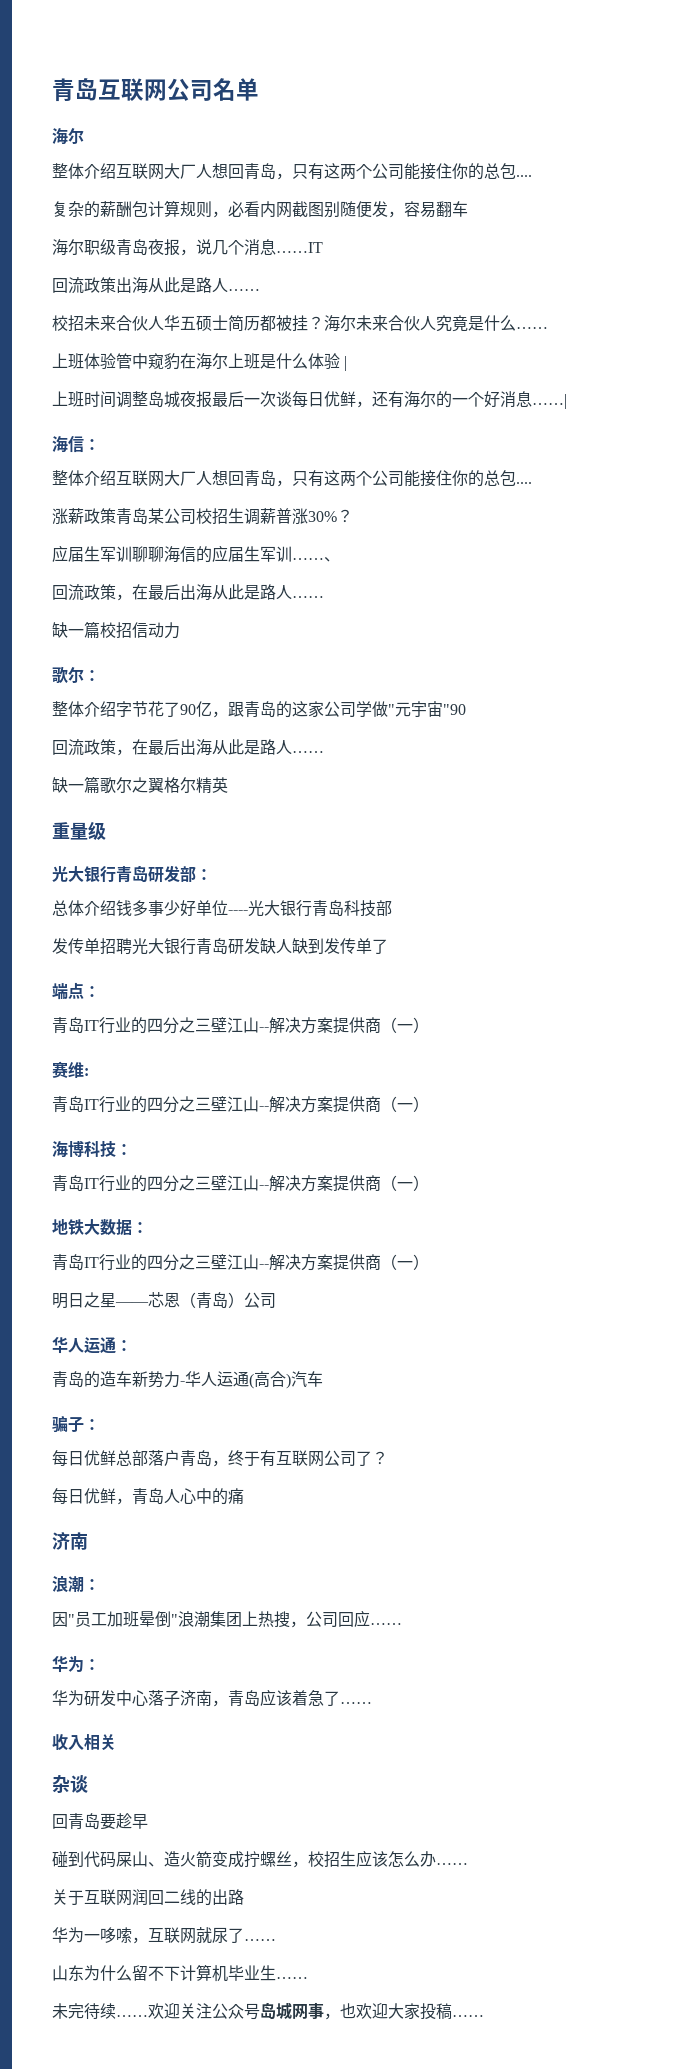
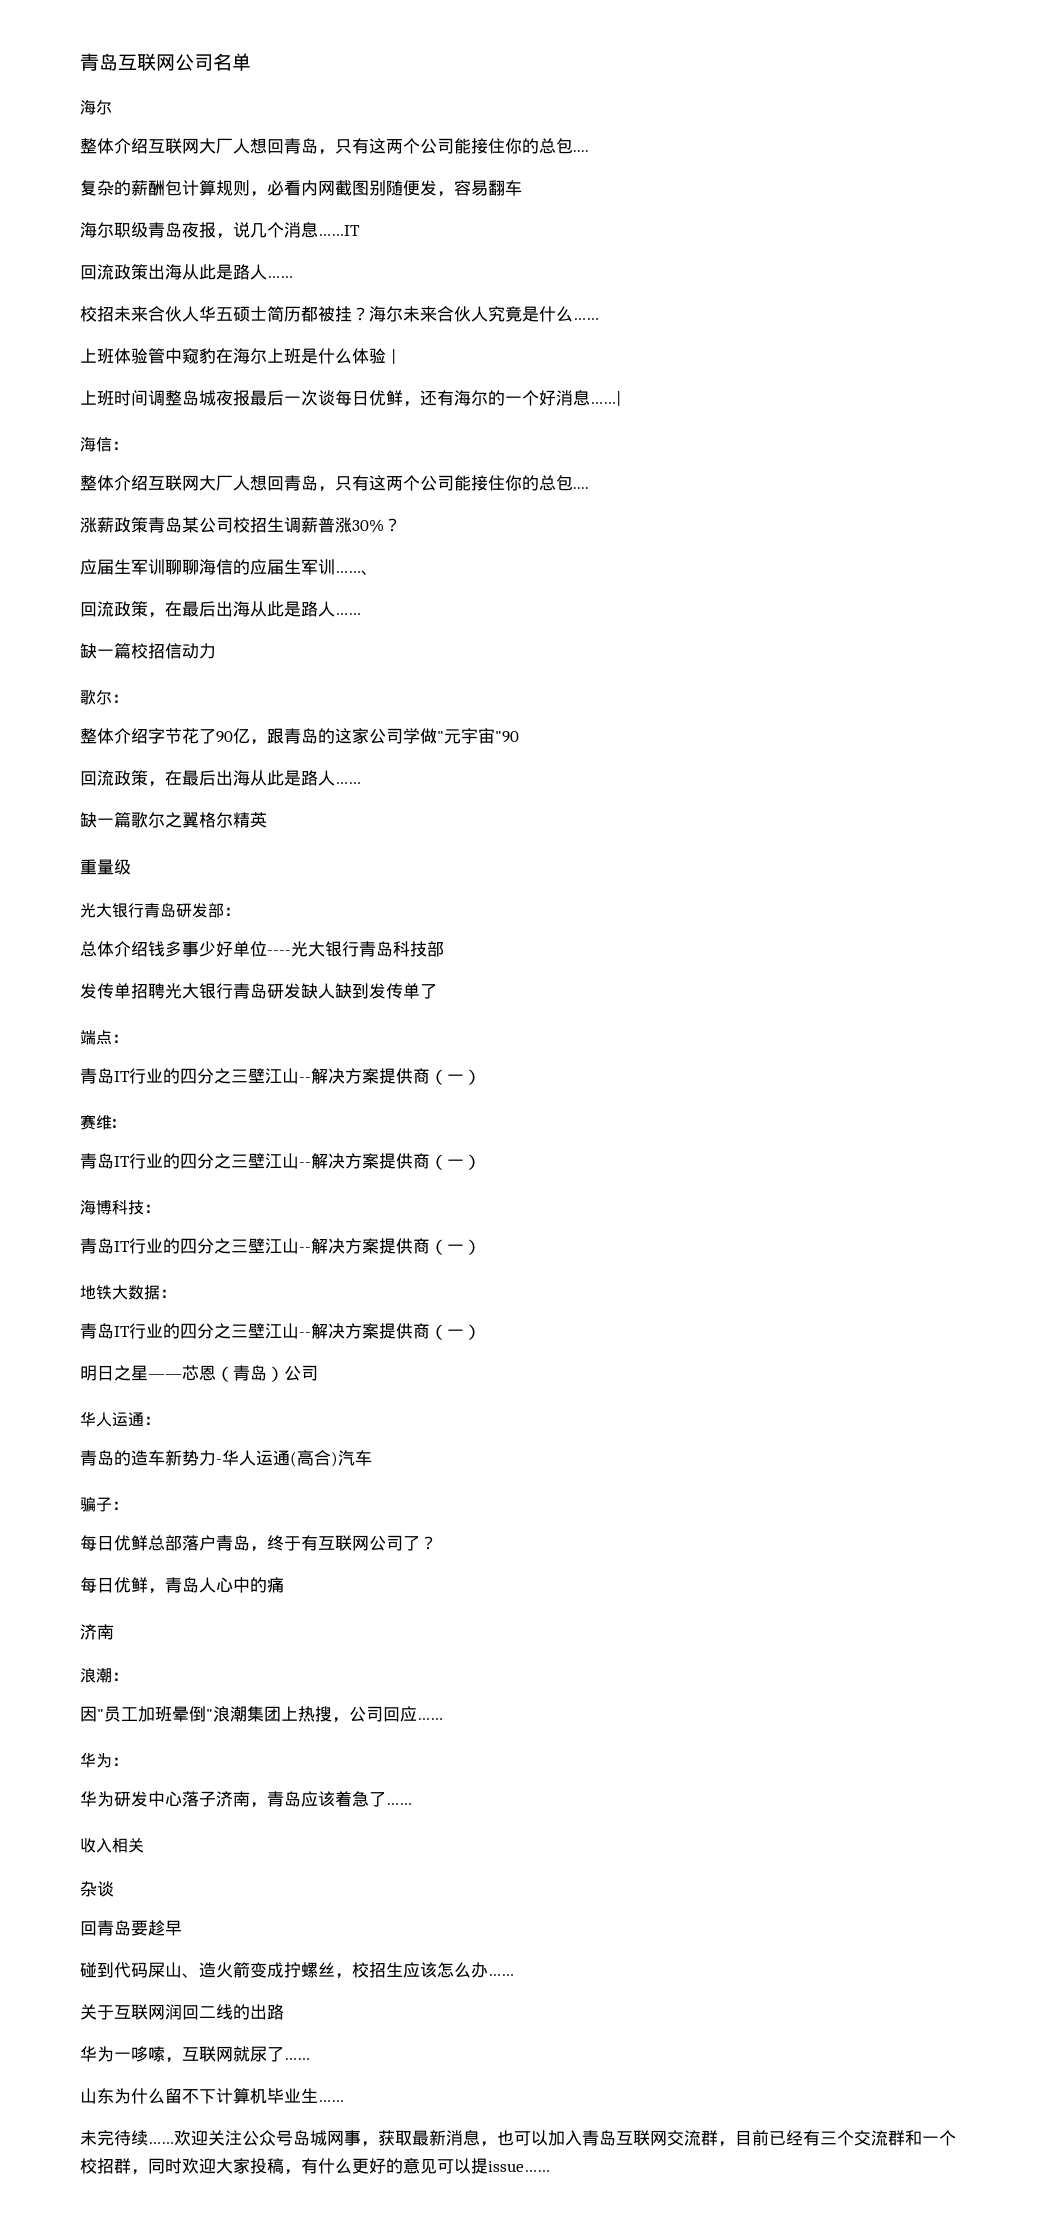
- 欢迎关注公众号岛城网事，也欢迎大家投稿……
+ 欢迎关注公众号岛城网事，获取最新消息，也可以加入青岛互联网交流群，目前已经有三个交流群和一个校招群，同时欢迎大家投稿，有什么更好的意见可以提issue……

